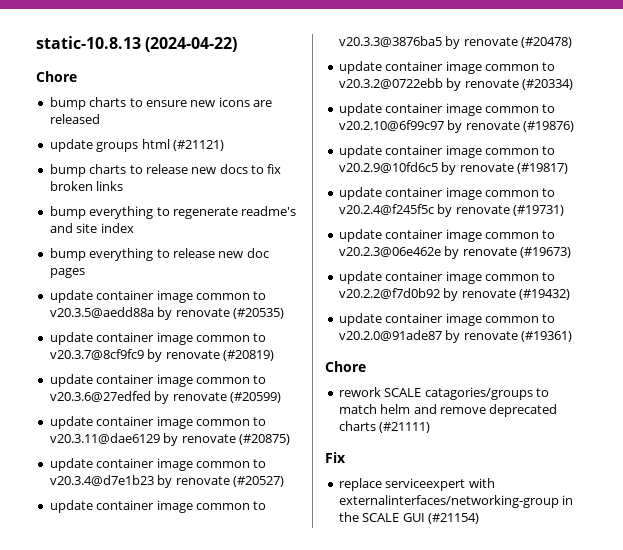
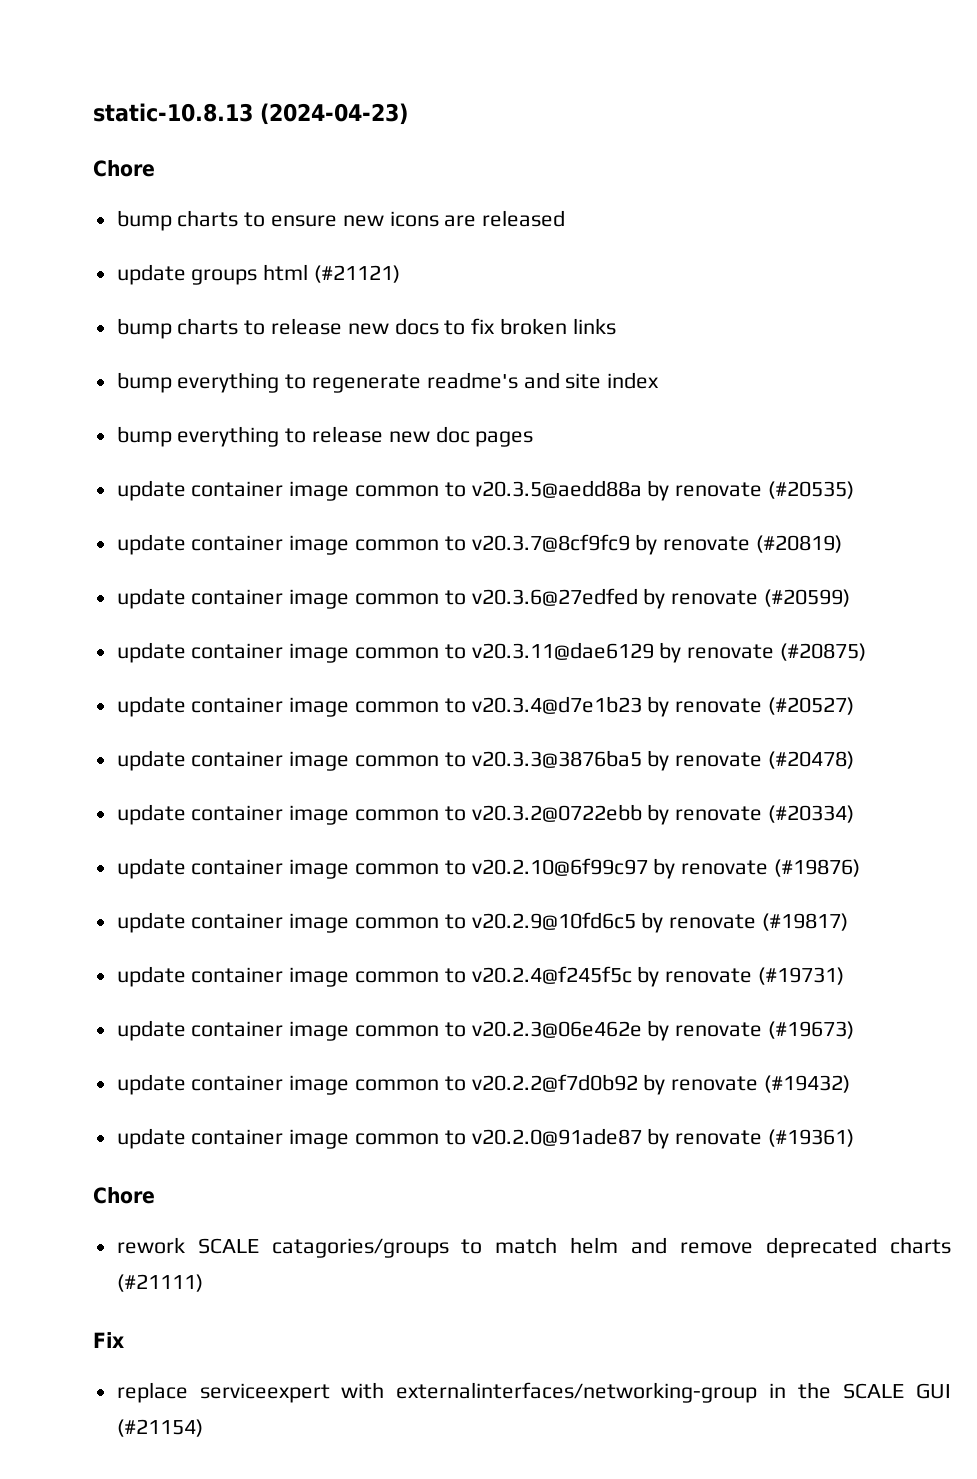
- static-10.8.13 (2024-04-22)
+ static-10.8.13 (2024-04-23)

